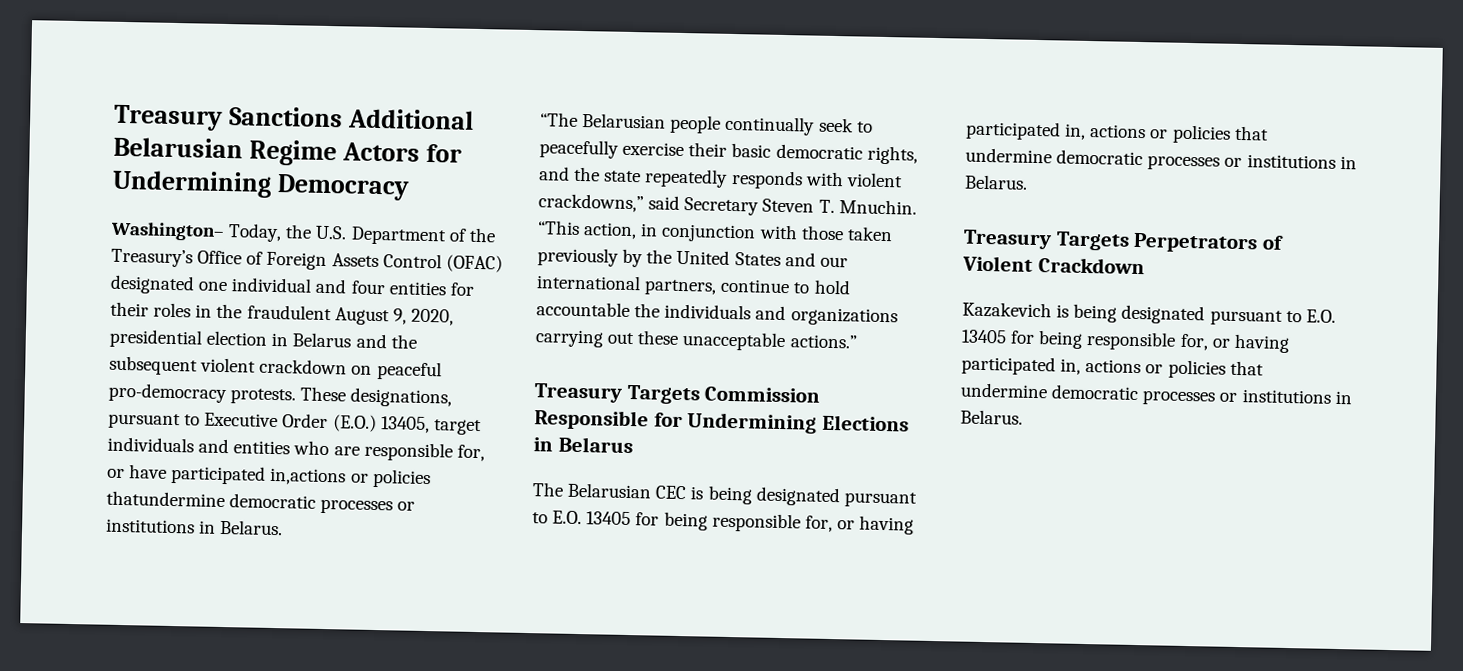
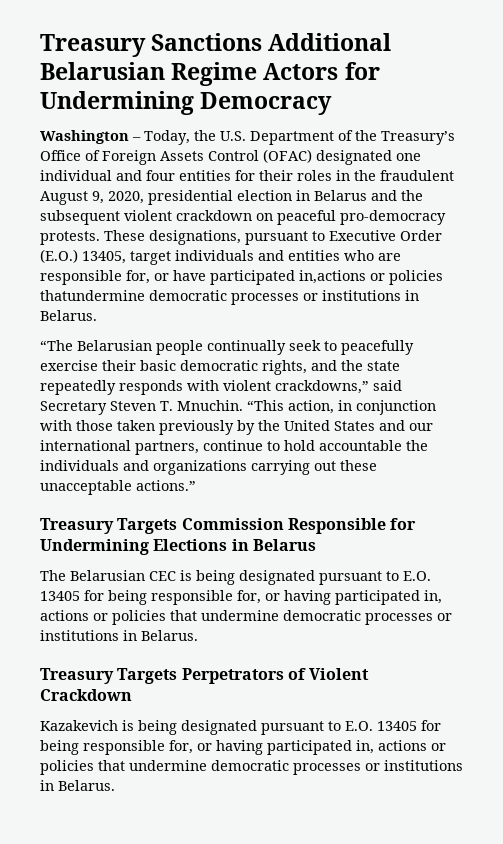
- Washington– Today, the U.S. Department of the Treasury’s Office of Foreign Assets Control (OFAC) designated one individual and four entities for their roles in the fraudulent August 9, 2020, presidential election in Belarus and the subsequent violent crackdown on peaceful pro-democracy protests.
+ Washington – Today, the U.S. Department of the Treasury’s Office of Foreign Assets Control (OFAC) designated one individual and four entities for their roles in the fraudulent August 9, 2020, presidential election in Belarus and the subsequent violent crackdown on peaceful pro-democracy protests.

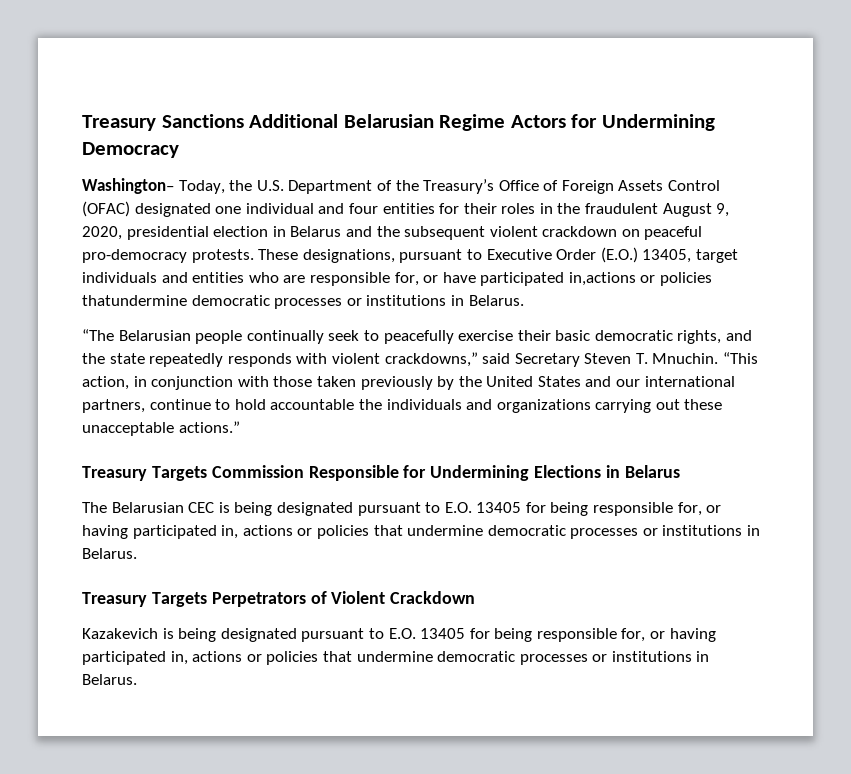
- Washington – Today, the U.S. Department of the Treasury’s Office of Foreign Assets Control (OFAC) designated one individual and four entities for their roles in the fraudulent August 9, 2020, presidential election in Belarus and the subsequent violent crackdown on peaceful pro-democracy protests.
+ Washington– Today, the U.S. Department of the Treasury’s Office of Foreign Assets Control (OFAC) designated one individual and four entities for their roles in the fraudulent August 9, 2020, presidential election in Belarus and the subsequent violent crackdown on peaceful pro-democracy protests.

